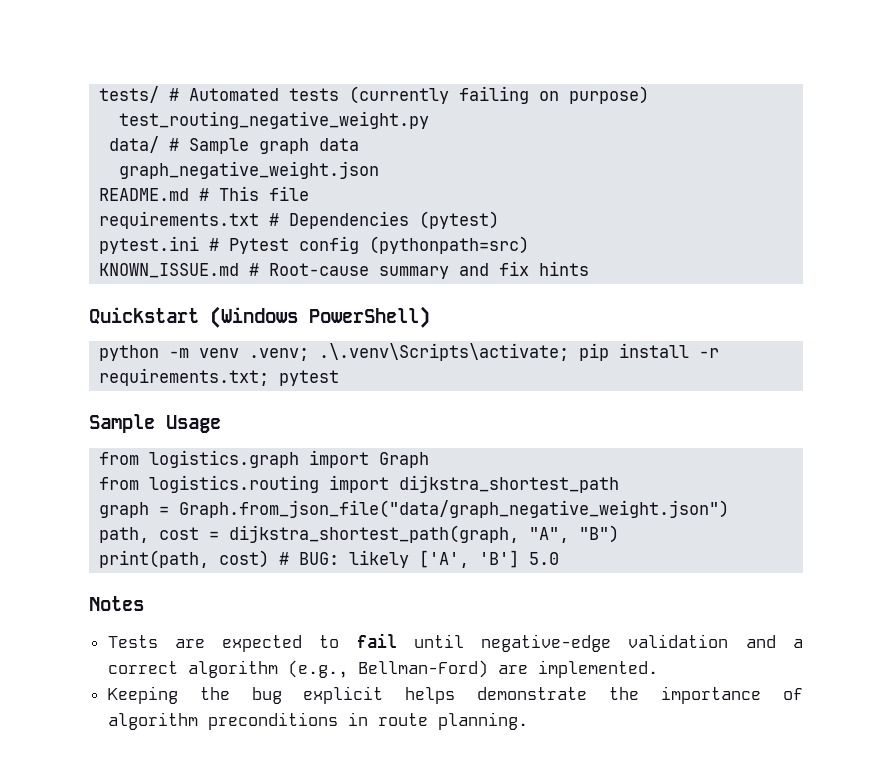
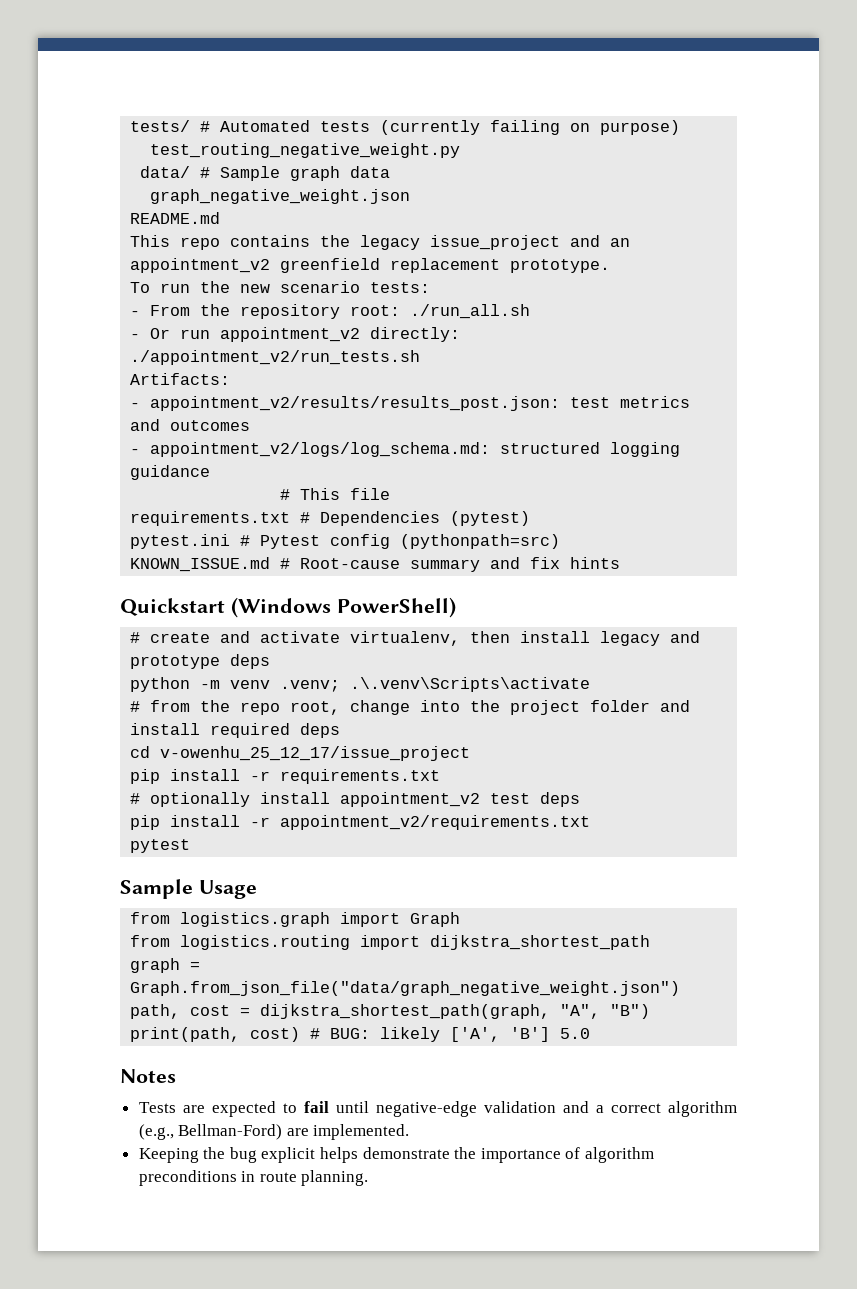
- README.md # This file
+ README.md
+ This repo contains the legacy issue_project and an appointment_v2 greenfield replacement prototype.
+ To run the new scenario tests:
+ - From the repository root: ./run_all.sh
+ - Or run appointment_v2 directly: ./appointment_v2/run_tests.sh
+ Artifacts:
+ - appointment_v2/results/results_post.json: test metrics and outcomes
+ - appointment_v2/logs/log_schema.md: structured logging guidance
+ # This file
- python -m venv .venv; .\.venv\Scripts\activate; pip install -r requirements.txt; pytest
+ # create and activate virtualenv, then install legacy and prototype deps
+ python -m venv .venv; .\.venv\Scripts\activate
+ # from the repo root, change into the project folder and install required deps
+ cd v-owenhu_25_12_17/issue_project
+ pip install -r requirements.txt
+ # optionally install appointment_v2 test deps
+ pip install -r appointment_v2/requirements.txt
+ pytest

